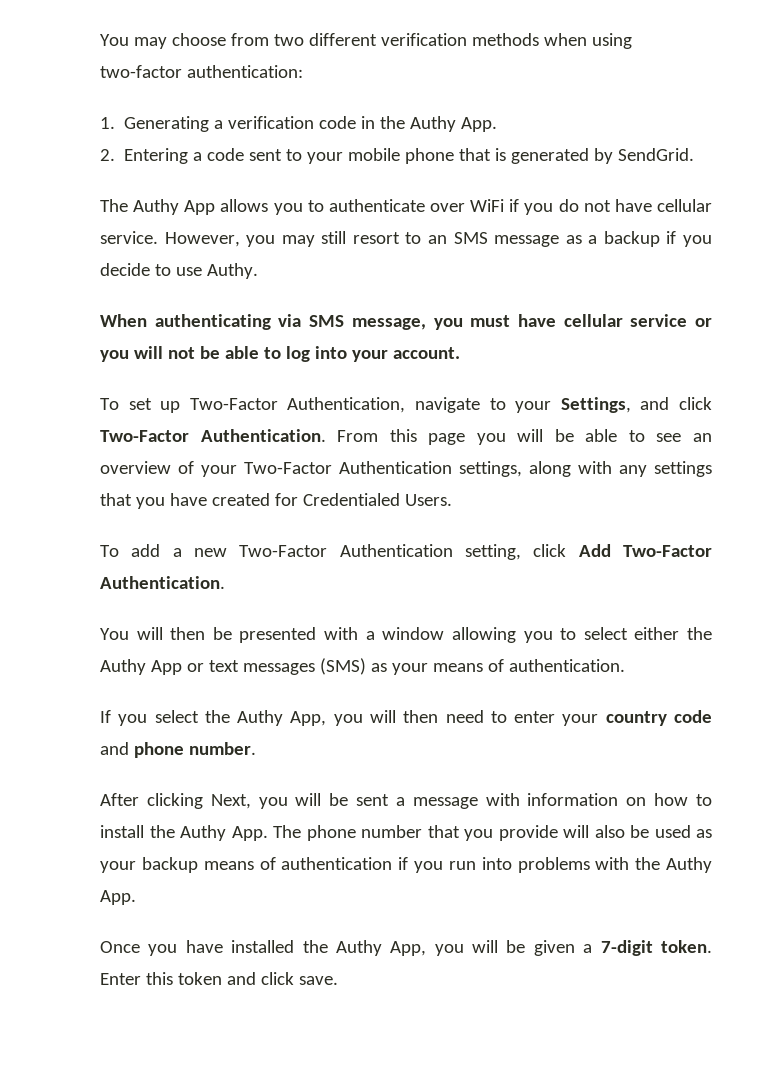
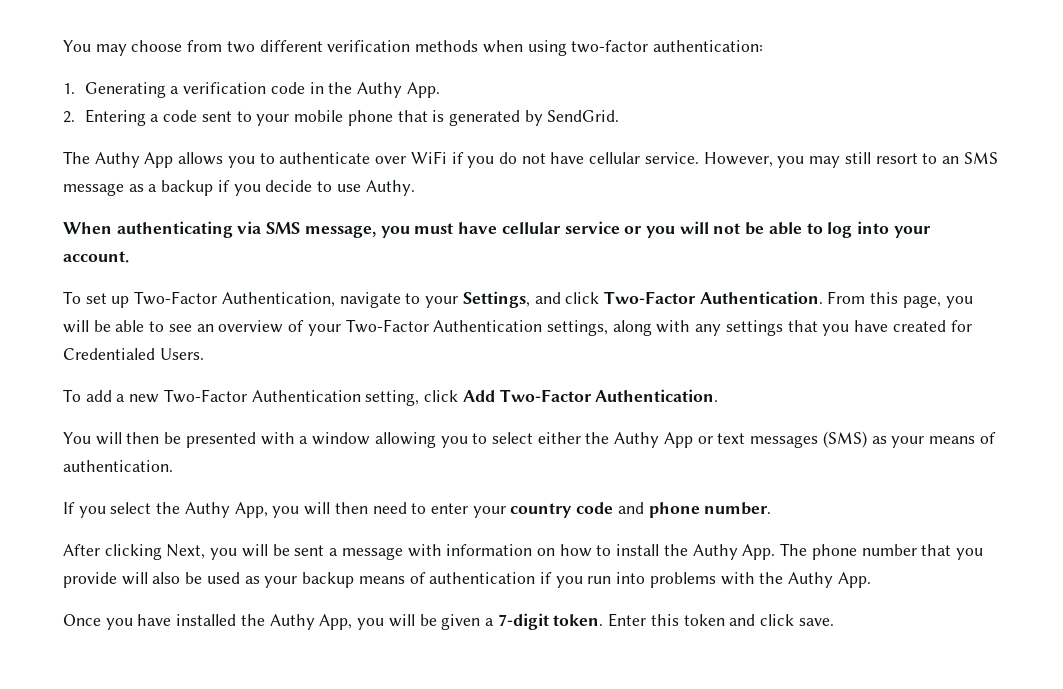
- From this page you will be able to see an overview of your Two-Factor Authentication settings, along with any settings that you have created for Credentialed Users.
+ From this page, you will be able to see an overview of your Two-Factor Authentication settings, along with any settings that you have created for Credentialed Users.

